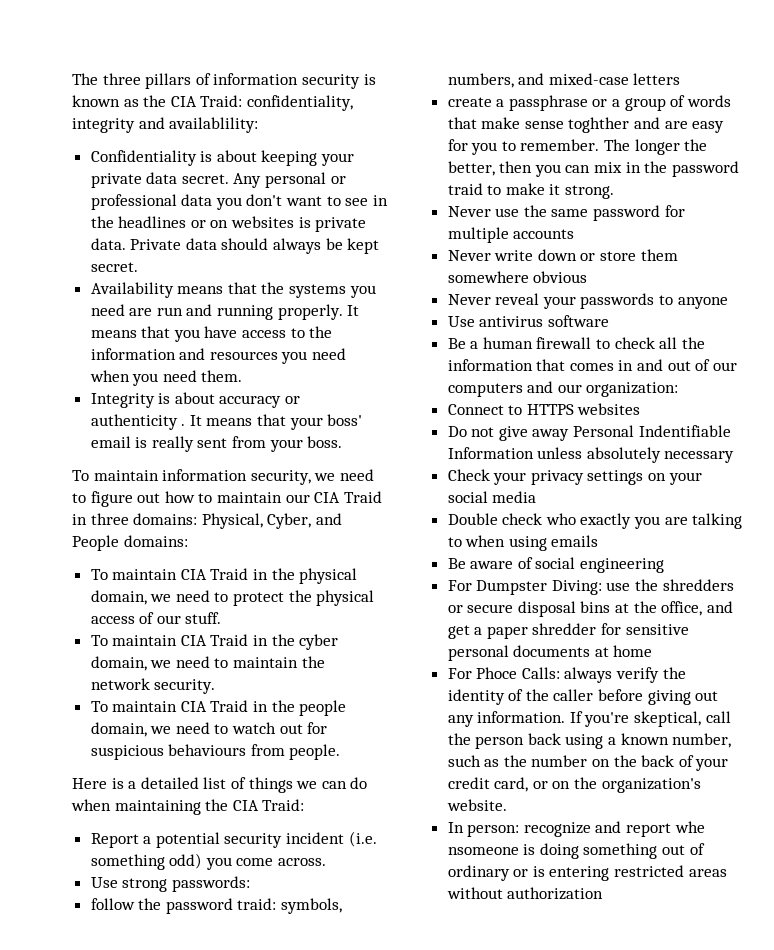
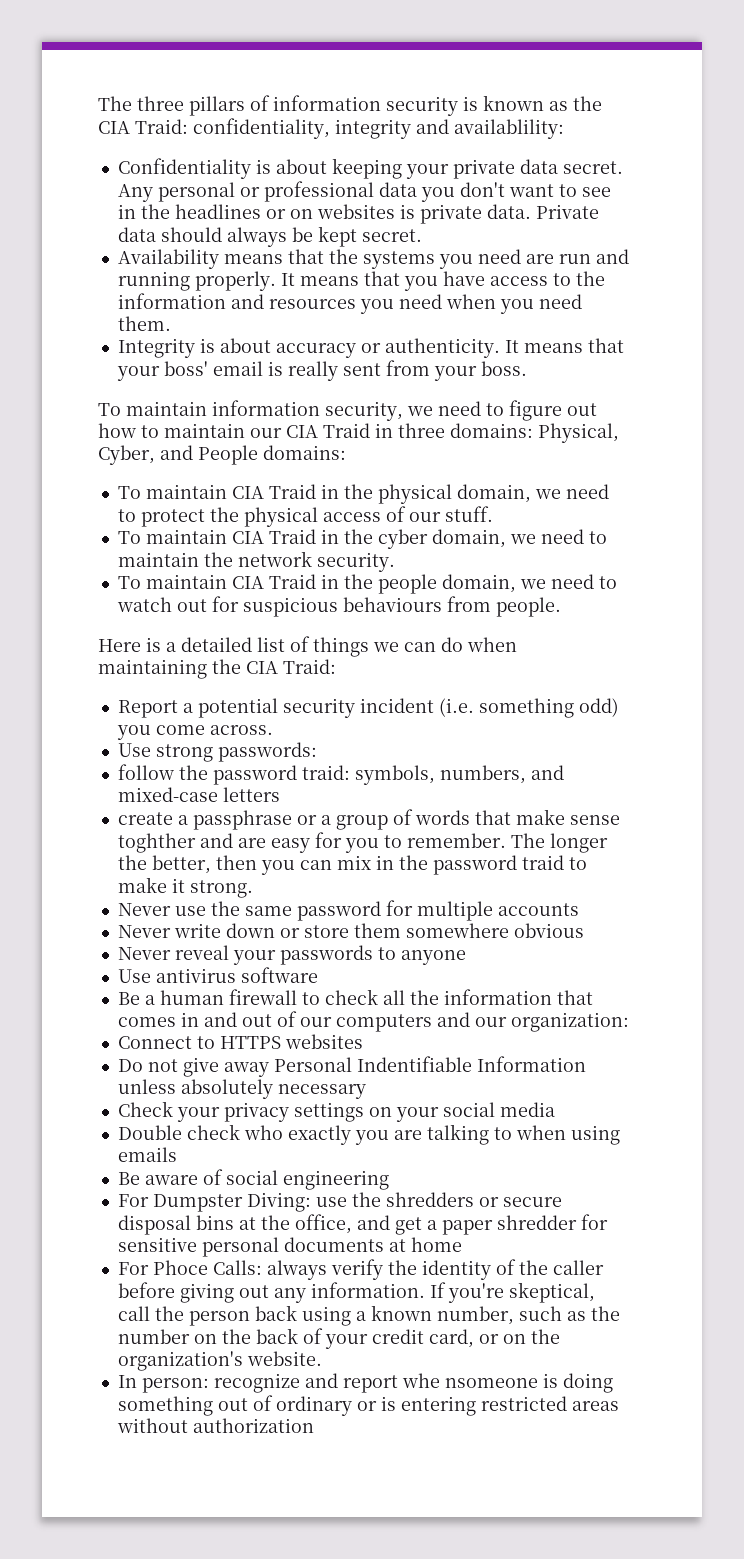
- Integrity is about accuracy or authenticity .
+ Integrity is about accuracy or authenticity.

